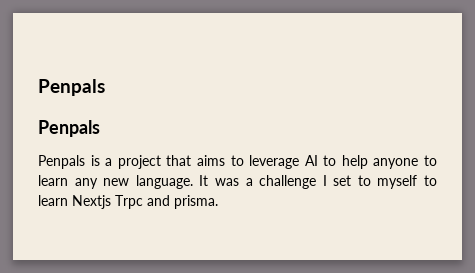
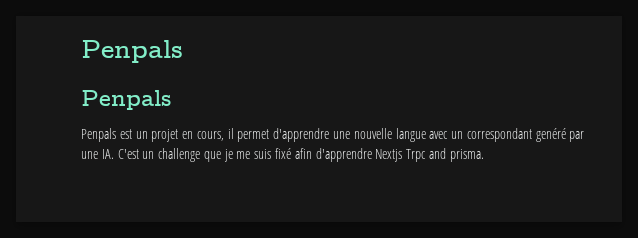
- Penpals is a project that aims to leverage AI to help anyone to learn any new language. It was a challenge I set to myself to learn Nextjs Trpc and prisma.
+ Penpals est un projet en cours, il permet d'apprendre une nouvelle langue avec un correspondant genéré par une IA. C'est un challenge que je me suis fixé afin d'apprendre Nextjs Trpc and prisma.

